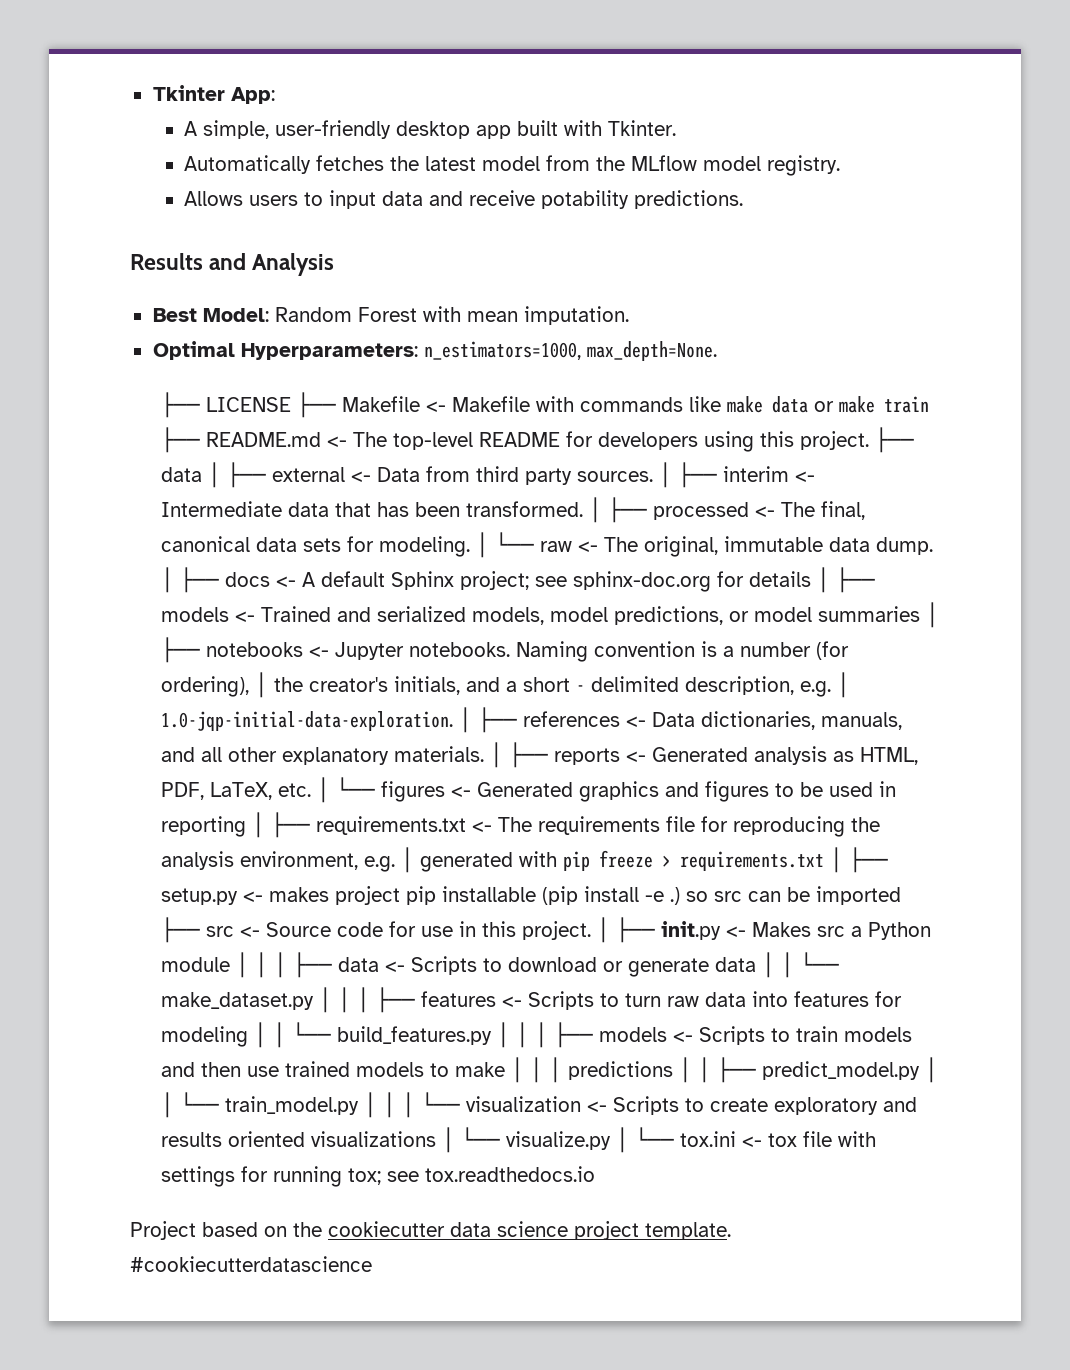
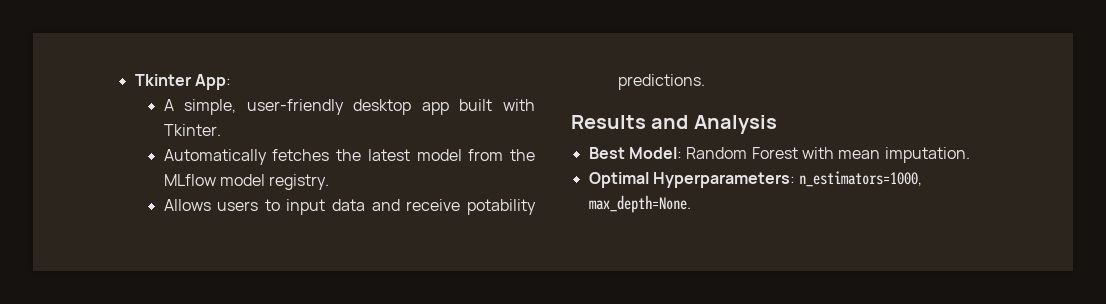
- ├── LICENSE ├── Makefile <- Makefile with commands like make data or make train ├── README.md <- The top-level README for developers using this project. ├── data │ ├── external <- Data from third party sources. │ ├── interim <- Intermediate data that has been transformed. │ ├── processed <- The final, canonical data sets for modeling. │ └── raw <- The original, immutable data dump. │ ├── docs <- A default Sphinx project; see sphinx-doc.org for details │ ├── models <- Trained and serialized models, model predictions, or model summaries │ ├── notebooks <- Jupyter notebooks. Naming convention is a number (for ordering), │ the creator's initials, and a short - delimited description, e.g. │ 1.0-jqp-initial-data-exploration. │ ├── references <- Data dictionaries, manuals, and all other explanatory materials. │ ├── reports <- Generated analysis as HTML, PDF, LaTeX, etc. │ └── figures <- Generated graphics and figures to be used in reporting │ ├── requirements.txt <- The requirements file for reproducing the analysis environment, e.g. │ generated with pip freeze > requirements.txt │ ├── setup.py <- makes project pip installable (pip install -e .) so src can be imported ├── src <- Source code for use in this project. │ ├── init.py <- Makes src a Python module │ │ │ ├── data <- Scripts to download or generate data │ │ └── make_dataset.py │ │ │ ├── features <- Scripts to turn raw data into features for modeling │ │ └── build_features.py │ │ │ ├── models <- Scripts to train models and then use trained models to make │ │ │ predictions │ │ ├── predict_model.py │ │ └── train_model.py │ │ │ └── visualization <- Scripts to create exploratory and results oriented visualizations │ └── visualize.py │ └── tox.ini <- tox file with settings for running tox; see tox.readthedocs.io
- Project based on the cookiecutter data science project template. #cookiecutterdatascience

